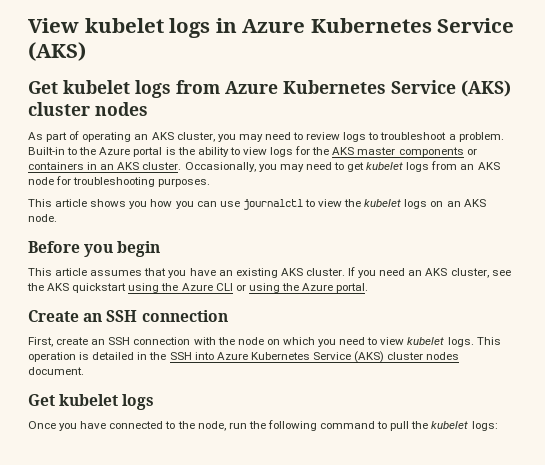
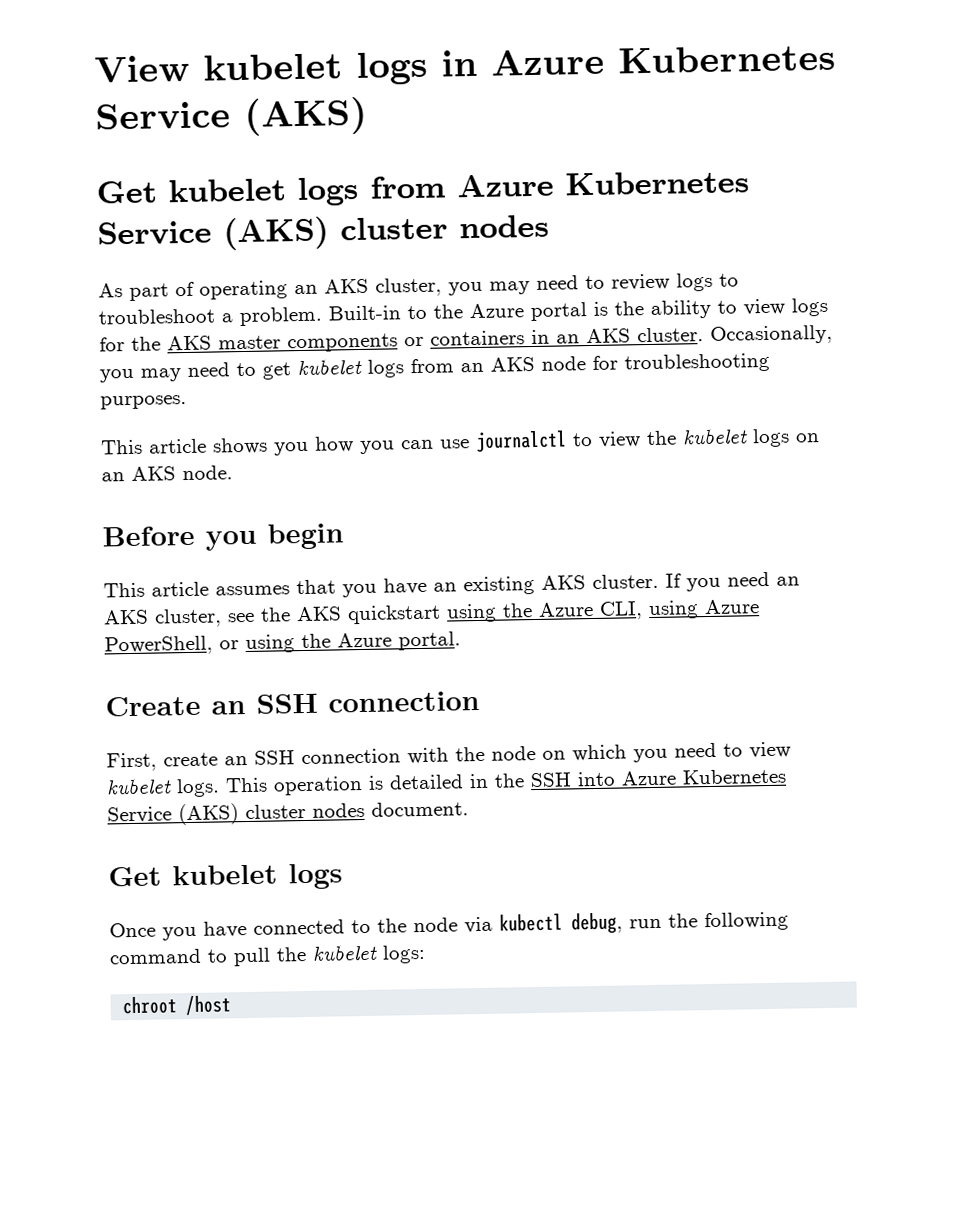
- If you need an AKS cluster, see the AKS quickstart using the Azure CLI or using the Azure portal.
+ If you need an AKS cluster, see the AKS quickstart using the Azure CLI, using Azure PowerShell, or using the Azure portal.
- Once you have connected to the node, run the following command to pull the kubelet logs:
+ Once you have connected to the node via kubectl debug, run the following command to pull the kubelet logs:
+ chroot /host

